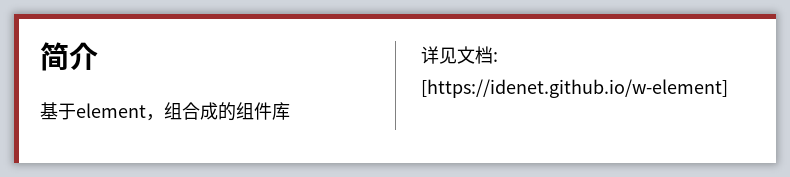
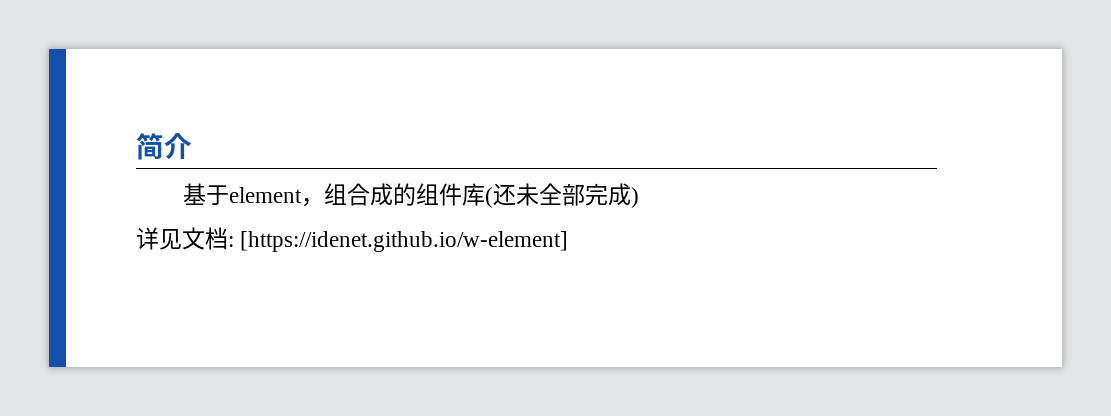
- 基于element，组合成的组件库
+ 基于element，组合成的组件库(还未全部完成)

